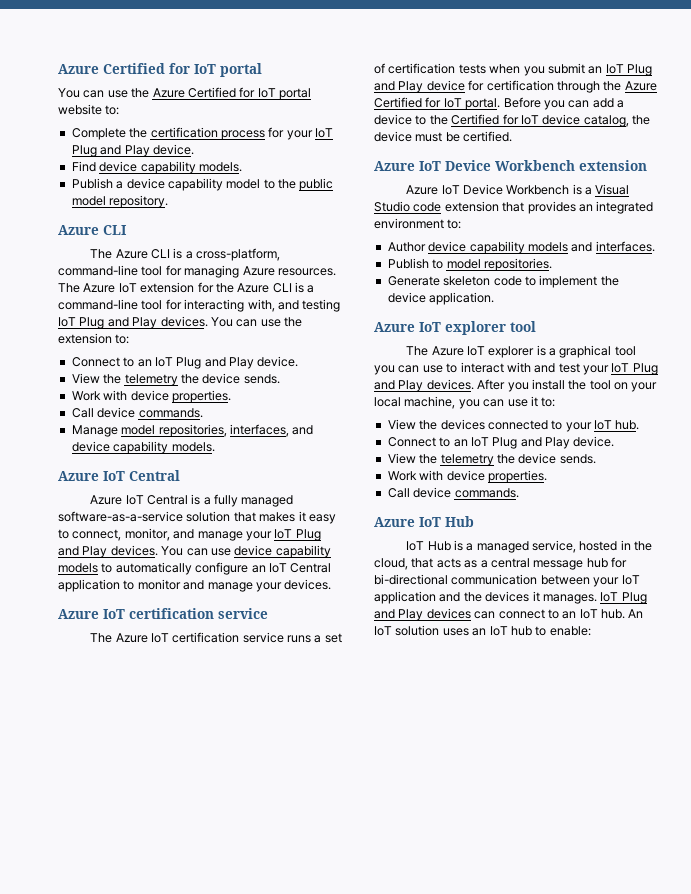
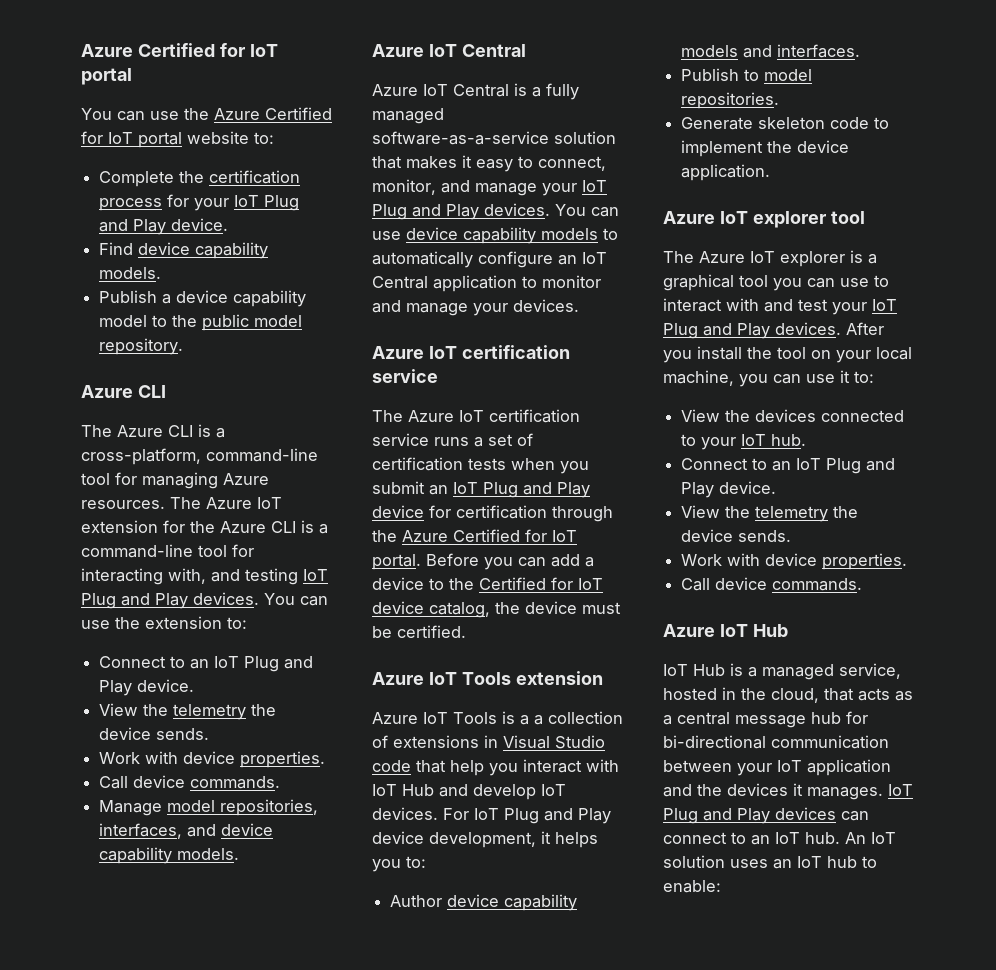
- Azure IoT Device Workbench extension
+ Azure IoT Tools extension
- Azure IoT Device Workbench is a Visual Studio code extension that provides an integrated environment to:
+ Azure IoT Tools is a a collection of extensions in Visual Studio code that help you interact with IoT Hub and develop IoT devices. For IoT Plug and Play device development, it helps you to:

